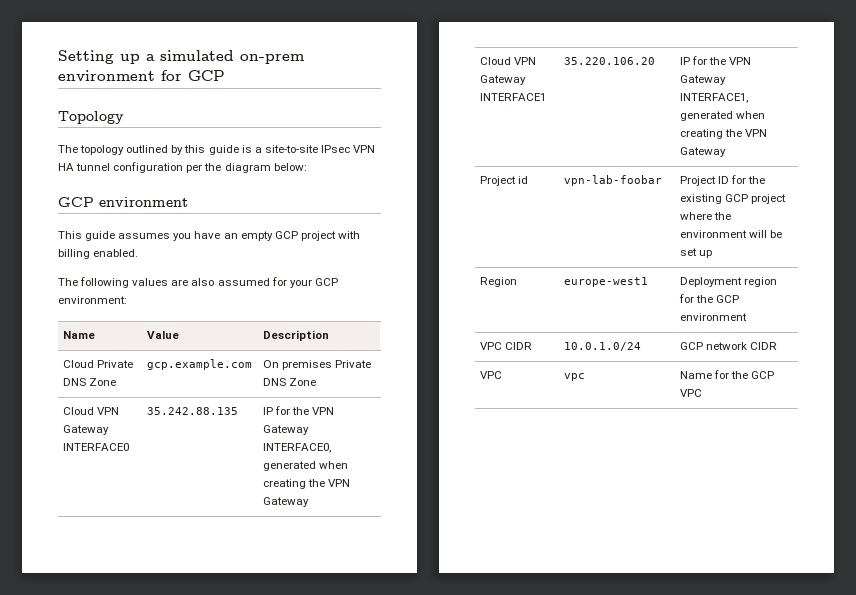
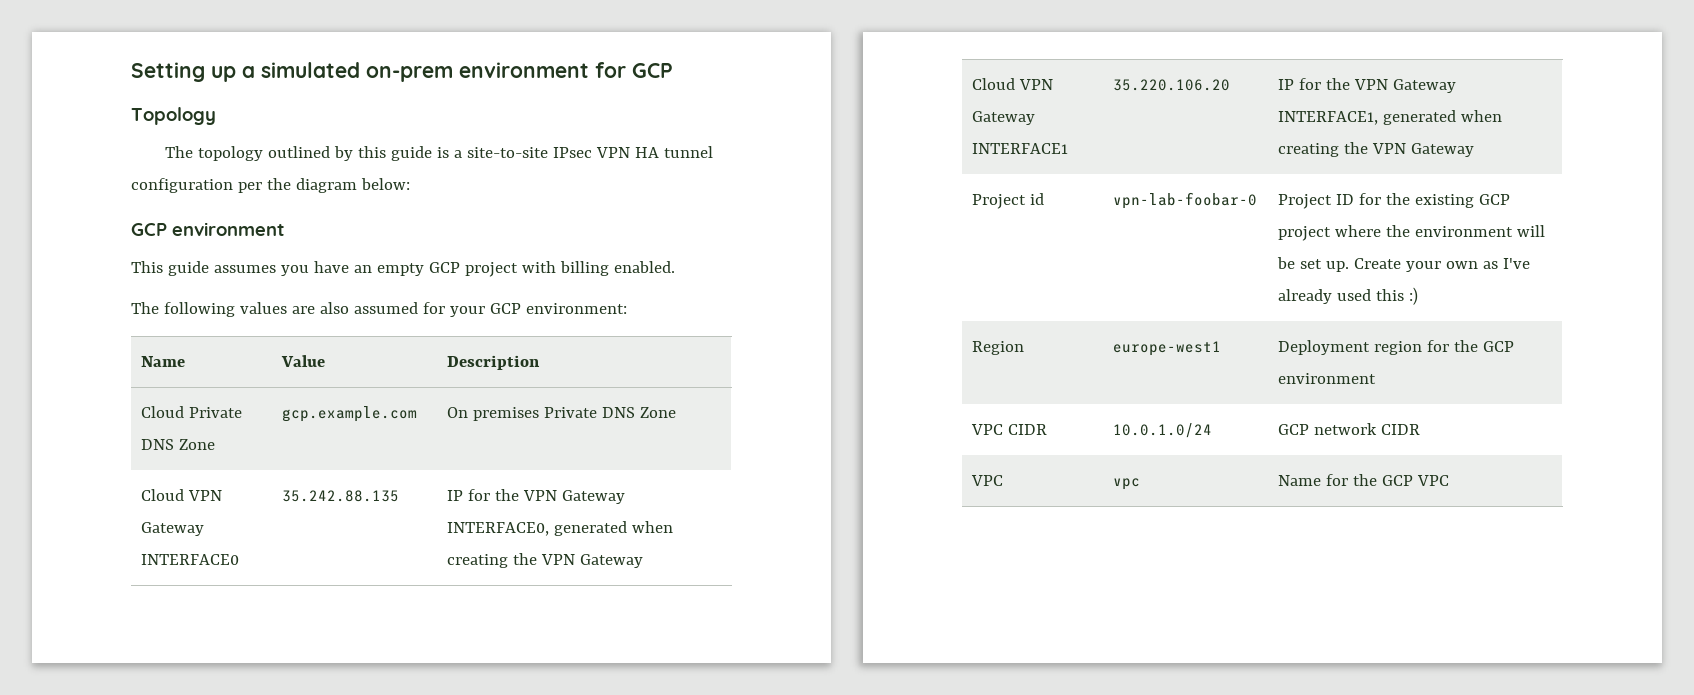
- Project id | vpn-lab-foobar | Project ID for the existing GCP project where the environment will be set up
+ Project id | vpn-lab-foobar-0 | Project ID for the existing GCP project where the environment will be set up. Create your own as I've already used this :)

